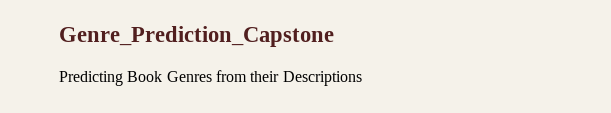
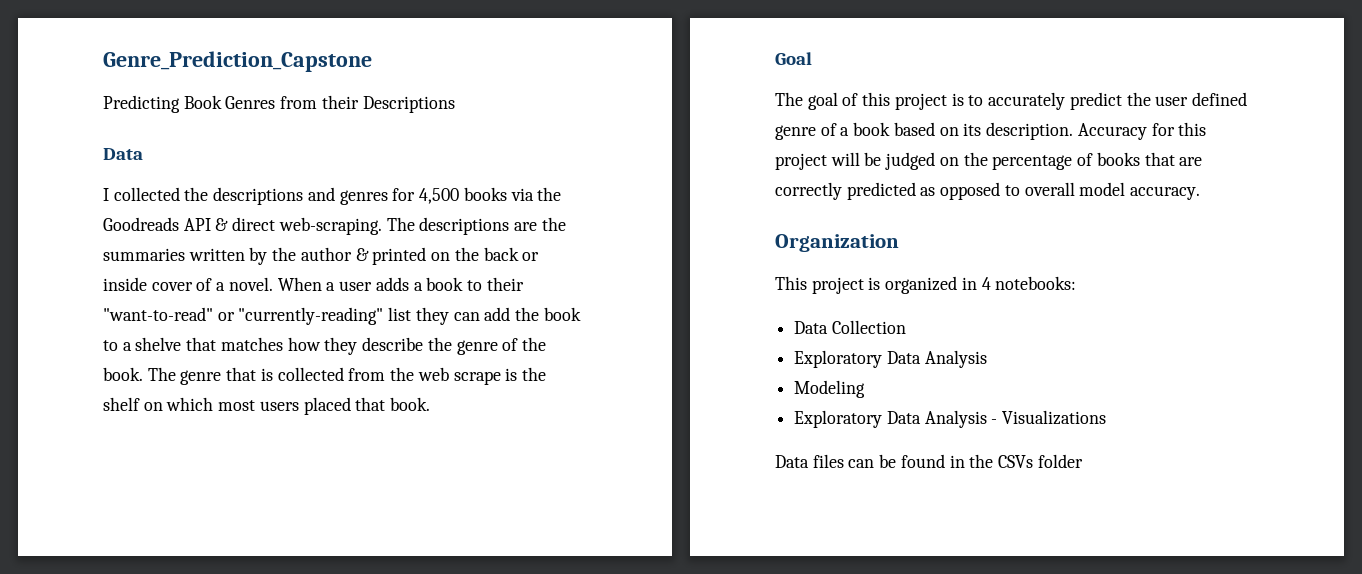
  Predicting Book Genres from their Descriptions
+ Data
+ I collected the descriptions and genres for 4,500 books via the Goodreads API & direct web-scraping. The descriptions are the summaries written by the author & printed on the back or inside cover of a novel. When a user adds a book to their "want-to-read" or "currently-reading" list they can add the book to a shelve that matches how they describe the genre of the book. The genre that is collected from the web scrape is the shelf on which most users placed that book.
+ Goal
+ The goal of this project is to accurately predict the user defined genre of a book based on its description. Accuracy for this project will be judged on the percentage of books that are correctly predicted as opposed to overall model accuracy.
+ Organization
+ This project is organized in 4 notebooks:
+ Data Collection
+ Exploratory Data Analysis
+ Modeling
+ Exploratory Data Analysis - Visualizations
+ Data files can be found in the CSVs folder

